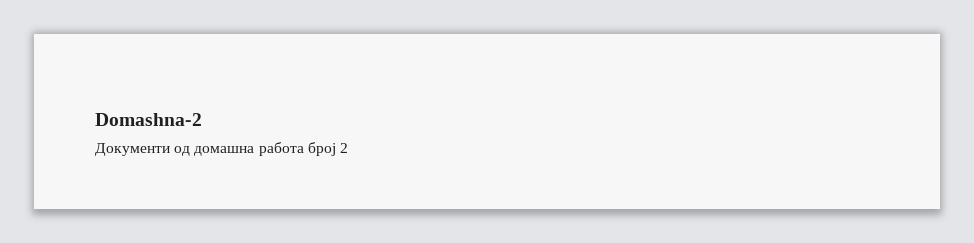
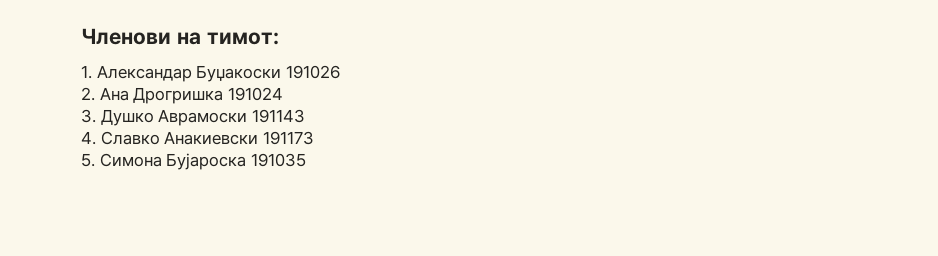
- Domashna-2
- Документи од домашна работа број 2
+ Членови на тимот:
+ 1. Александар Буџакоски 191026
+ 2. Ана Дрогришка 191024
+ 3. Душко Аврамоски 191143
+ 4. Славко Анакиевски 191173
+ 5. Симона Бујароска 191035

